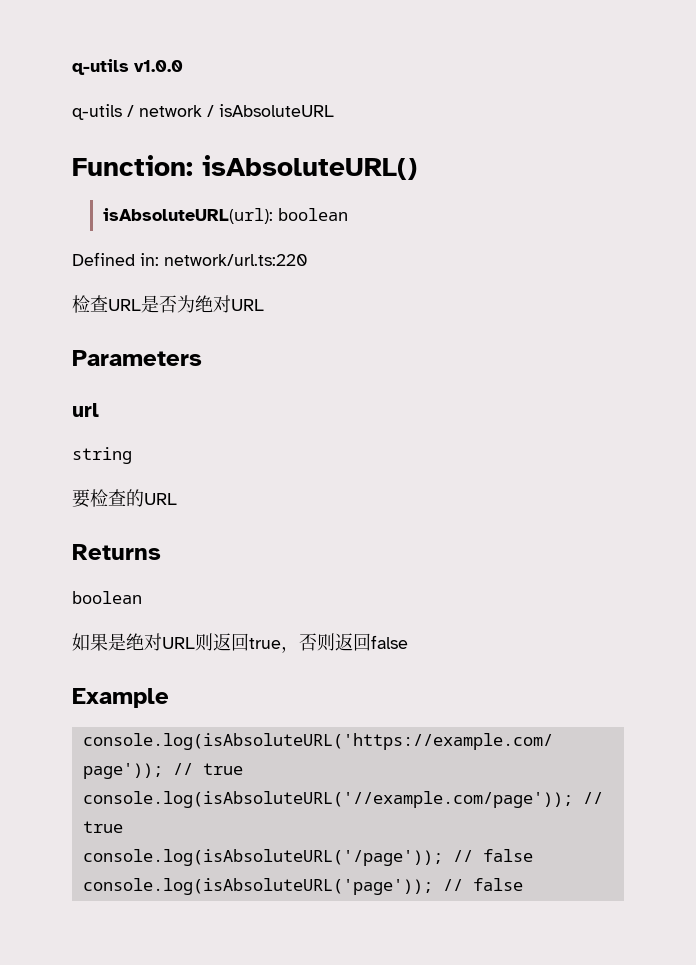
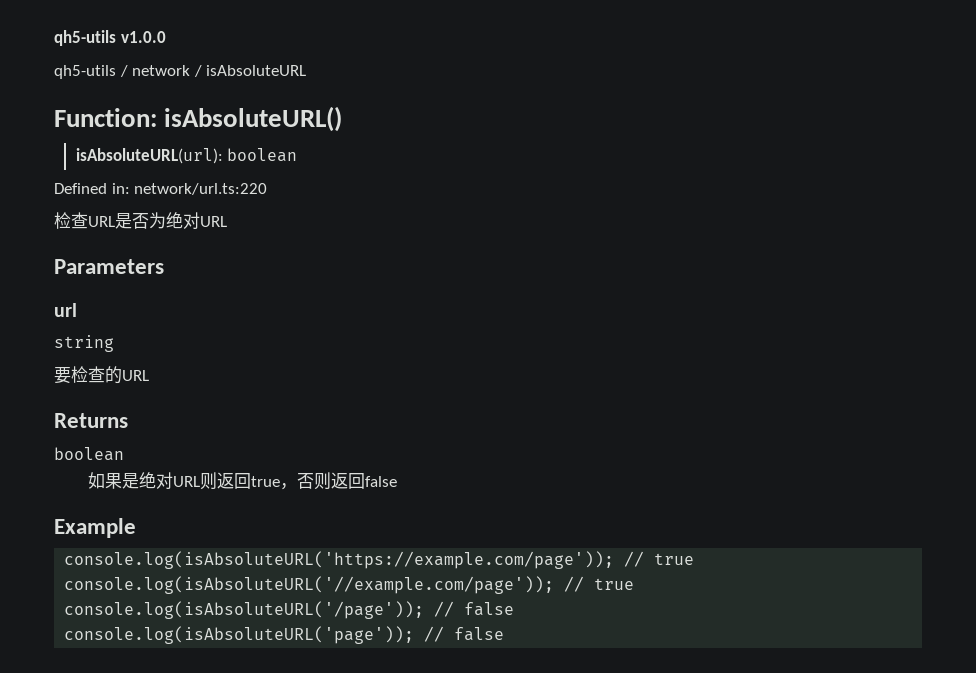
- q-utils v1.0.0
+ qh5-utils v1.0.0
- q-utils / network / isAbsoluteURL
+ qh5-utils / network / isAbsoluteURL

